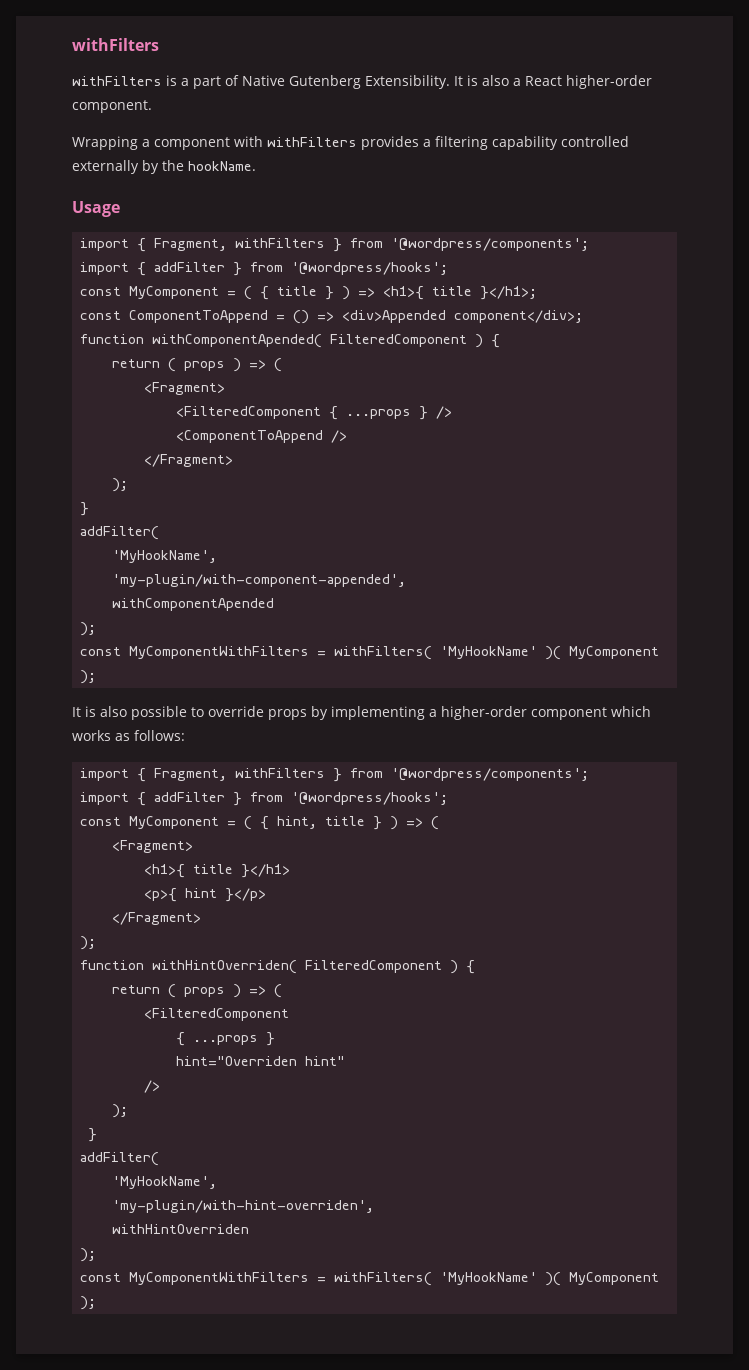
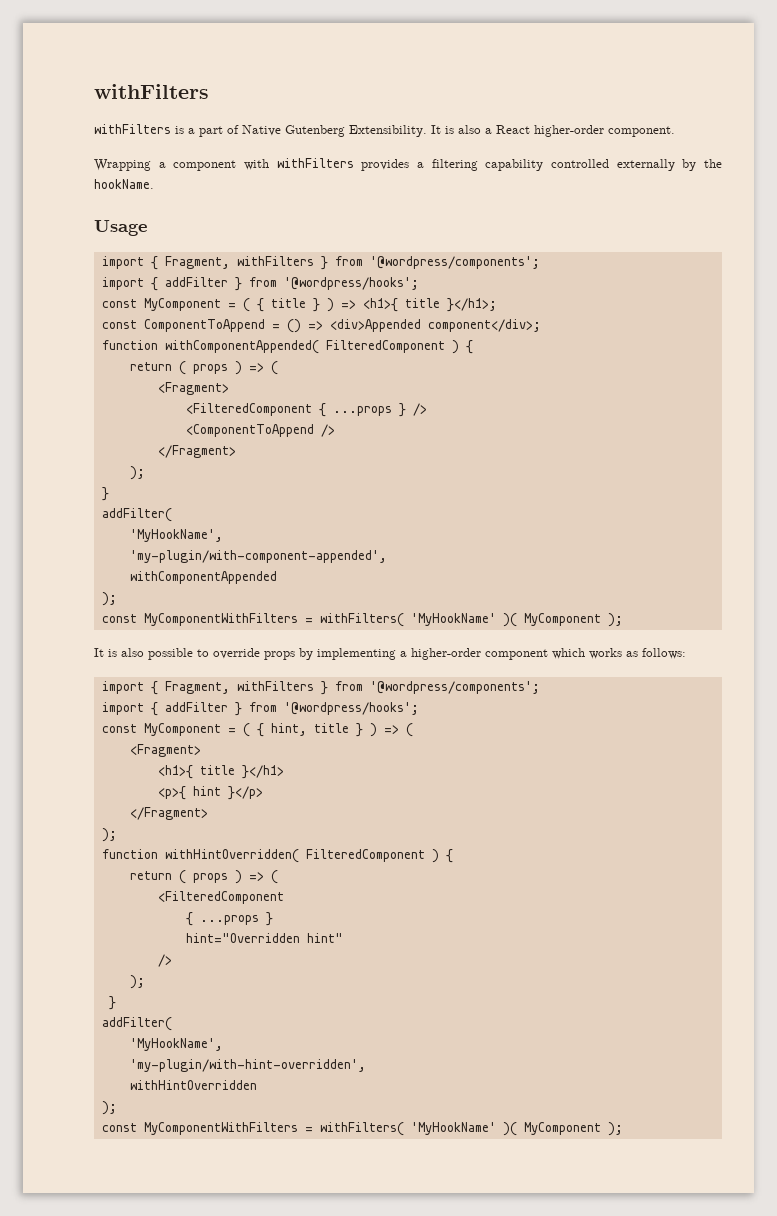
- function withComponentApended( FilteredComponent ) {
+ function withComponentAppended( FilteredComponent ) {
- withComponentApended
+ withComponentAppended
- function withHintOverriden( FilteredComponent ) {
+ function withHintOverridden( FilteredComponent ) {
- hint="Overriden hint"
+ hint="Overridden hint"
- 'my-plugin/with-hint-overriden',
- withHintOverriden
+ 'my-plugin/with-hint-overridden',
+ withHintOverridden

